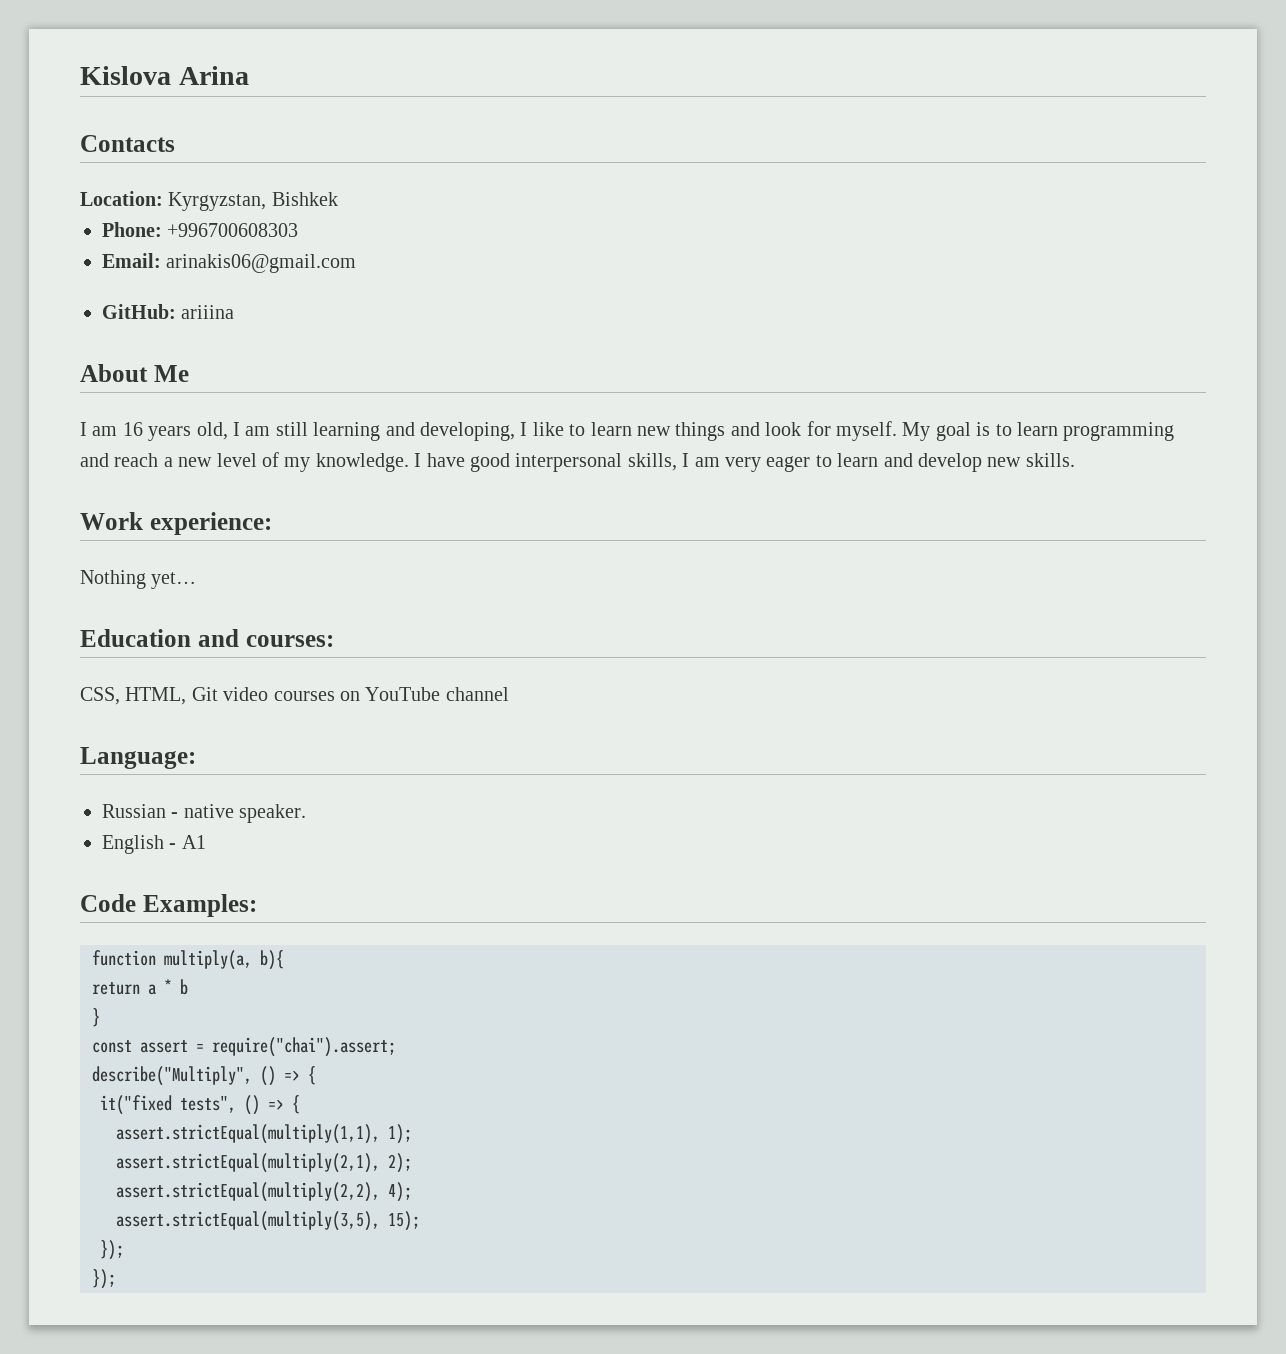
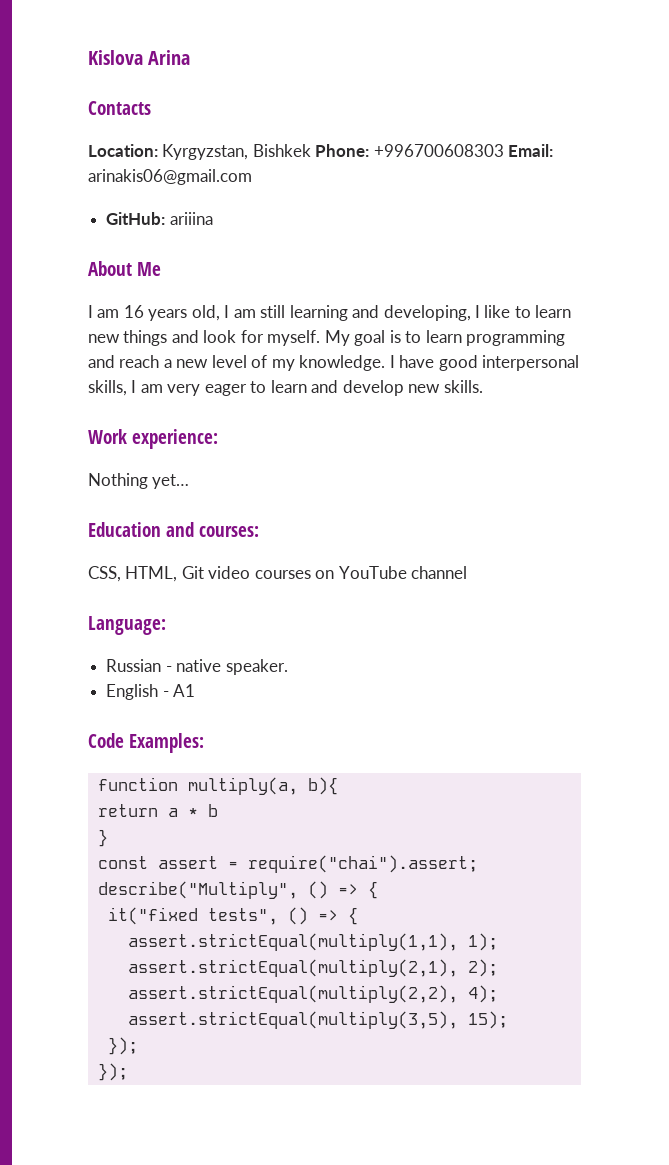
- Location: Kyrgyzstan, Bishkek
- Phone: +996700608303
- Email: arinakis06@gmail.com
+ Location: Kyrgyzstan, Bishkek Phone: +996700608303 Email: arinakis06@gmail.com

